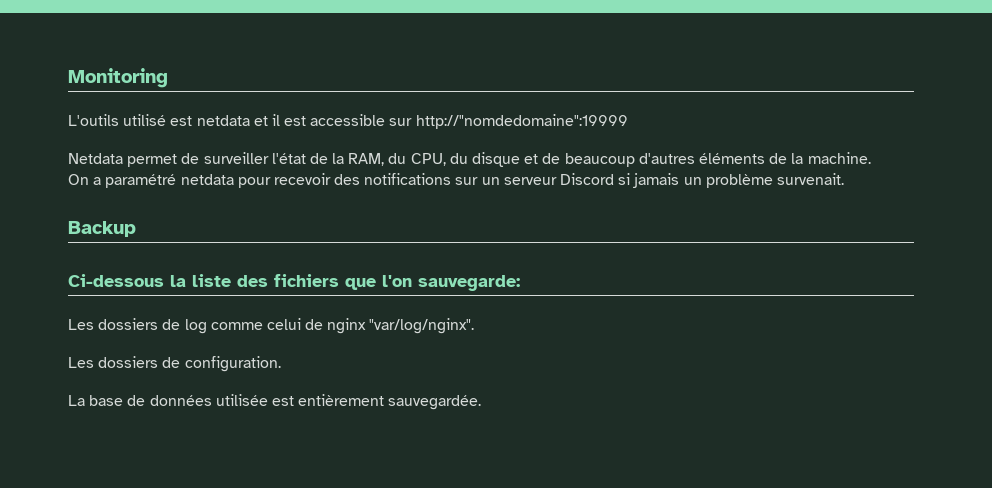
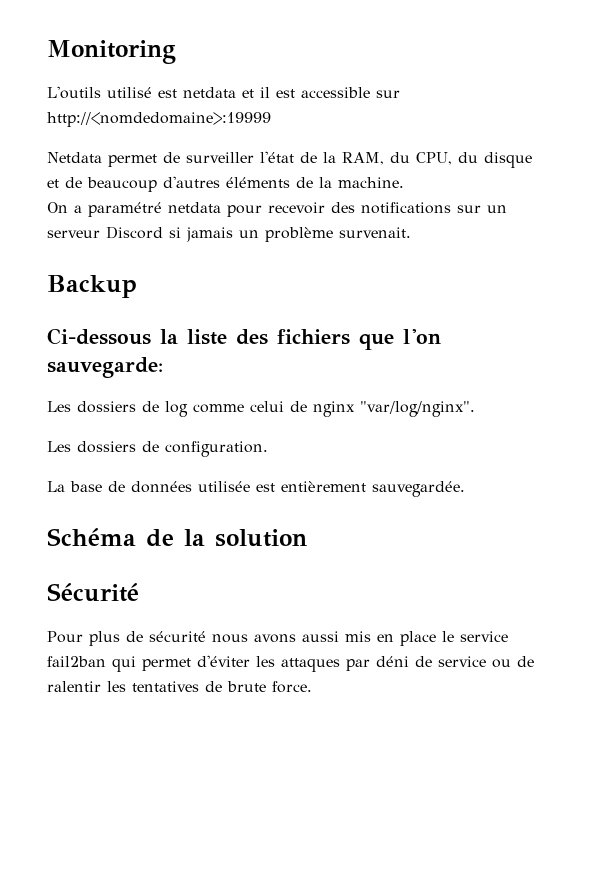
- L'outils utilisé est netdata et il est accessible sur http://"nomdedomaine":19999
+ L'outils utilisé est netdata et il est accessible sur http://<nomdedomaine>:19999
+ Schéma de la solution
+ Sécurité
+ Pour plus de sécurité nous avons aussi mis en place le service fail2ban qui permet d'éviter les attaques par déni de service ou de ralentir les tentatives de brute force.

